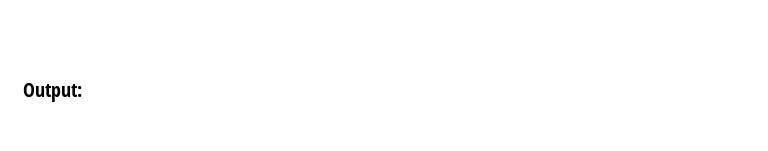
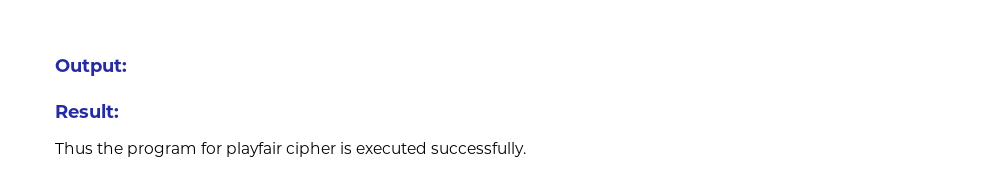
+ Result:
+ Thus the program for playfair cipher is executed successfully.

